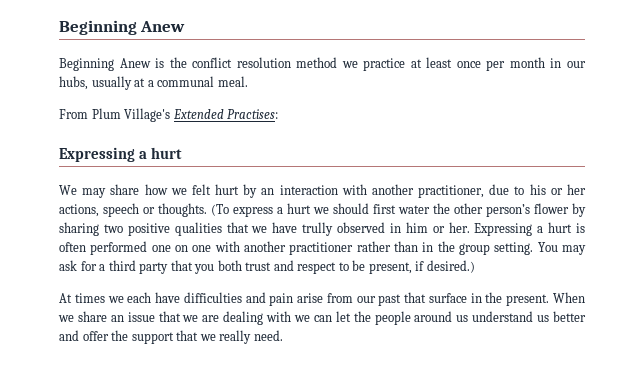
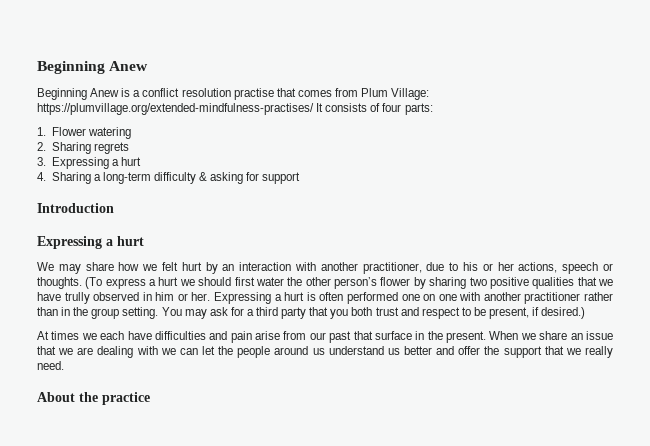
- Beginning Anew is the conflict resolution method we practice at least once per month in our hubs, usually at a communal meal.
- From Plum Village's Extended Practises:
+ Beginning Anew is a conflict resolution practise that comes from Plum Village: https://plumvillage.org/extended-mindfulness-practises/ It consists of four parts:
+ 1. Flower watering
+ 2. Sharing regrets
+ 3. Expressing a hurt
+ 4. Sharing a long-term difficulty & asking for support
+ Introduction
+ About the practice

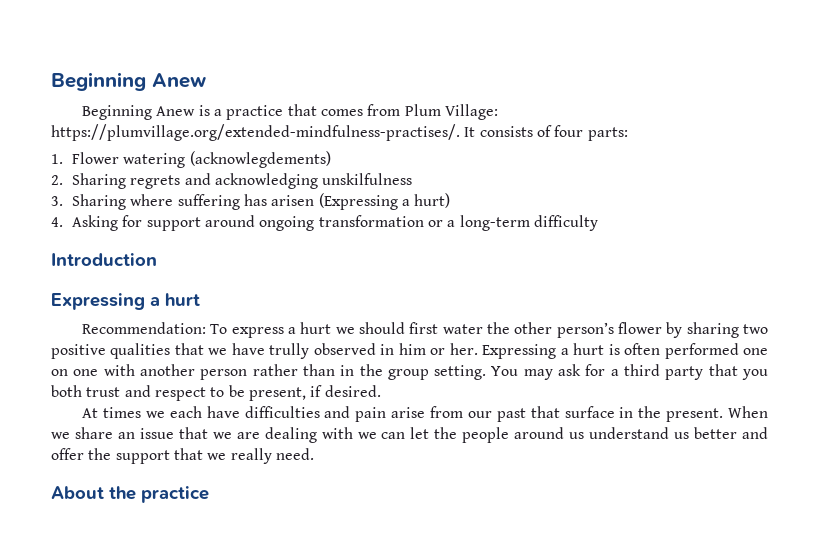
- Beginning Anew is a conflict resolution practise that comes from Plum Village: https://plumvillage.org/extended-mindfulness-practises/ It consists of four parts:
+ Beginning Anew is a practice that comes from Plum Village: https://plumvillage.org/extended-mindfulness-practises/. It consists of four parts:
- 1. Flower watering
+ 1. Flower watering (acknowlegdements)
- 2. Sharing regrets
- 3. Expressing a hurt
- 4. Sharing a long-term difficulty & asking for support
+ 2. Sharing regrets and acknowledging unskilfulness
+ 3. Sharing where suffering has arisen (Expressing a hurt)
+ 4. Asking for support around ongoing transformation or a long-term difficulty
- We may share how we felt hurt by an interaction with another practitioner, due to his or her actions, speech or thoughts. (To express a hurt we should first water the other person’s flower by sharing two positive qualities that we have trully observed in him or her.
+ Recommendation: To express a hurt we should first water the other person’s flower by sharing two positive qualities that we have trully observed in him or her.
- Expressing a hurt is often performed one on one with another practitioner rather than in the group setting.
+ Expressing a hurt is often performed one on one with another person rather than in the group setting.
- You may ask for a third party that you both trust and respect to be present, if desired.)
+ You may ask for a third party that you both trust and respect to be present, if desired.

